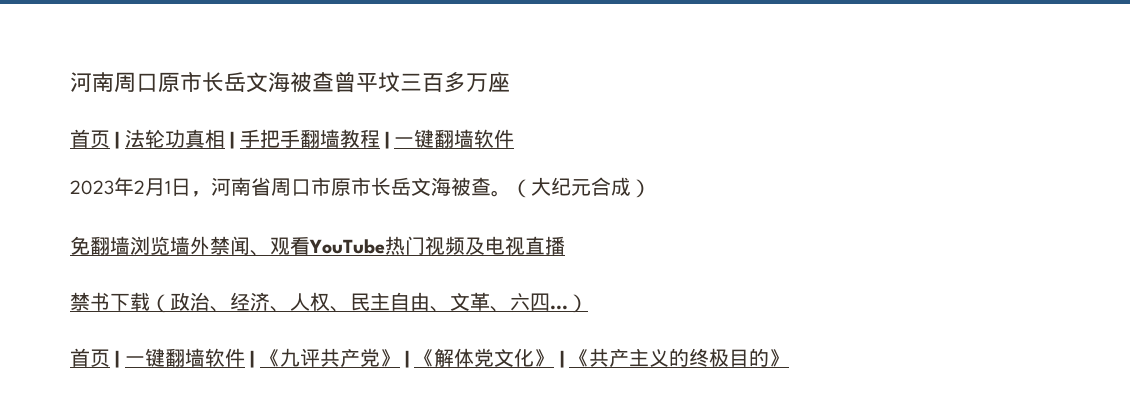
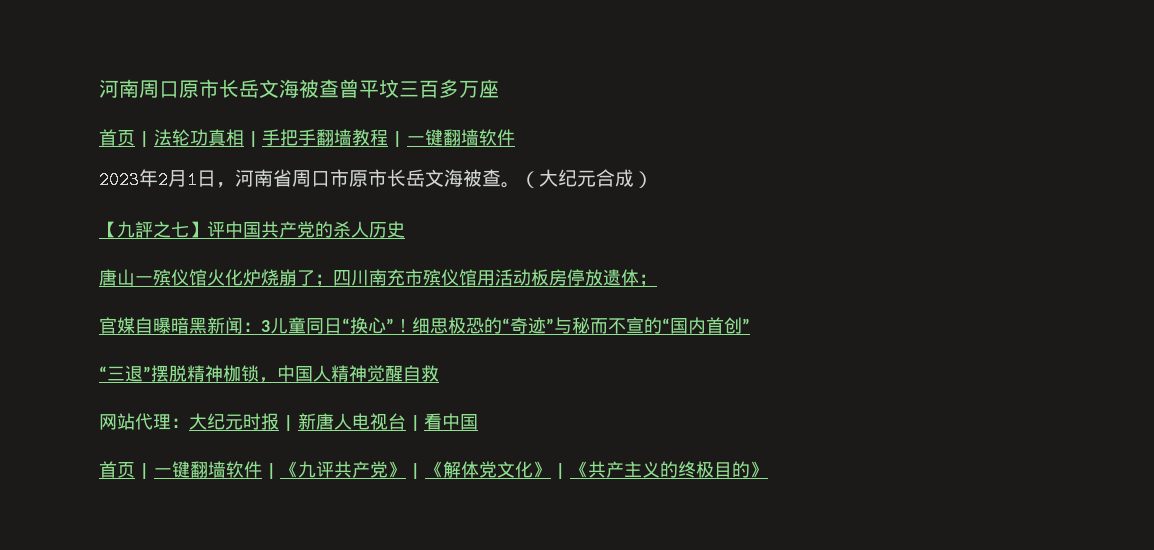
- 免翻墙浏览墙外禁闻、观看YouTube热门视频及电视直播
- 禁书下载（政治、经济、人权、民主自由、文革、六四...）
+ 【九評之七】评中国共产党的杀人历史
+ 唐山一殡仪馆火化炉烧崩了；四川南充市殡仪馆用活动板房停放遗体；
+ 官媒自曝暗黑新闻：3儿童同日“换心”！细思极恐的“奇迹”与秘而不宣的“国内首创”
+ “三退”摆脱精神枷锁，中国人精神觉醒自救
+ 网站代理：大纪元时报 | 新唐人电视台 | 看中国

